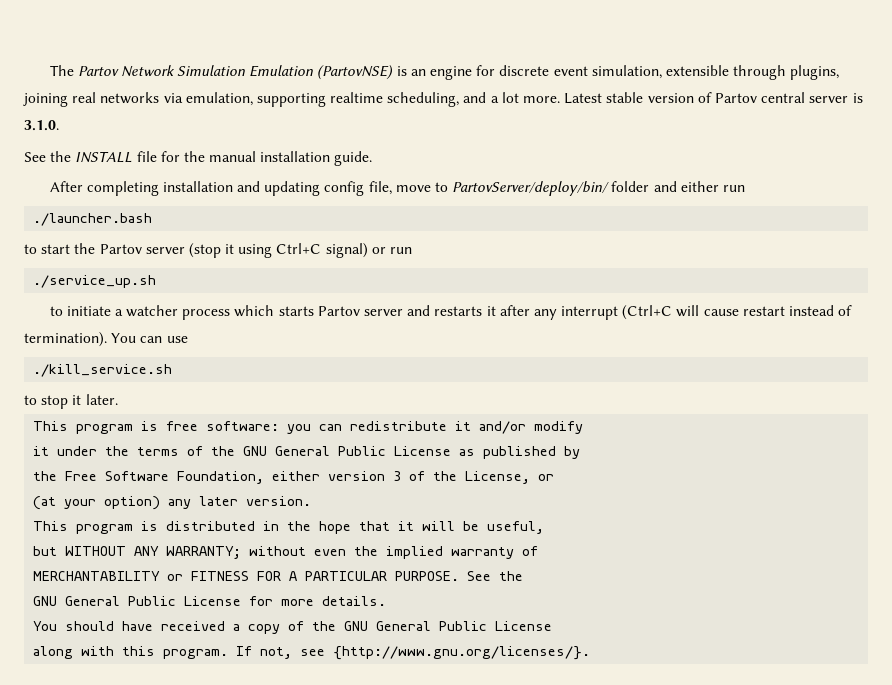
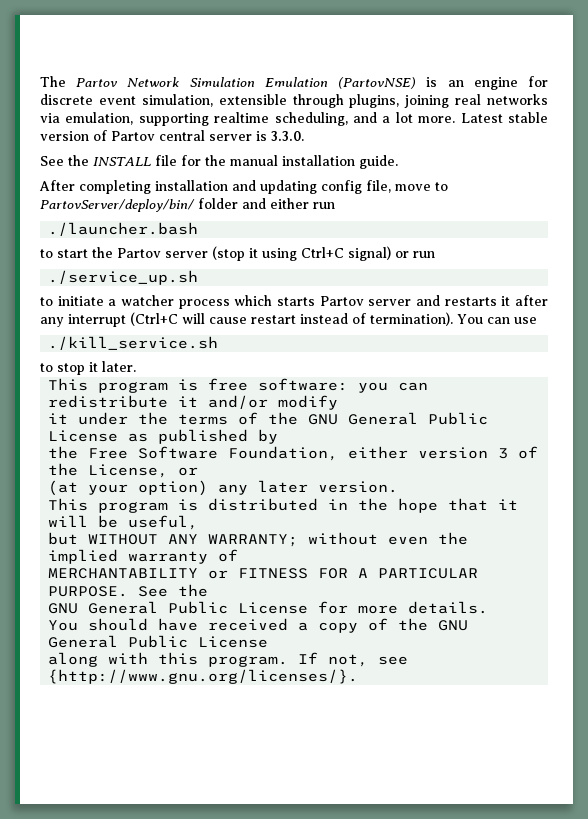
- Latest stable version of Partov central server is 3.1.0.
+ Latest stable version of Partov central server is 3.3.0.

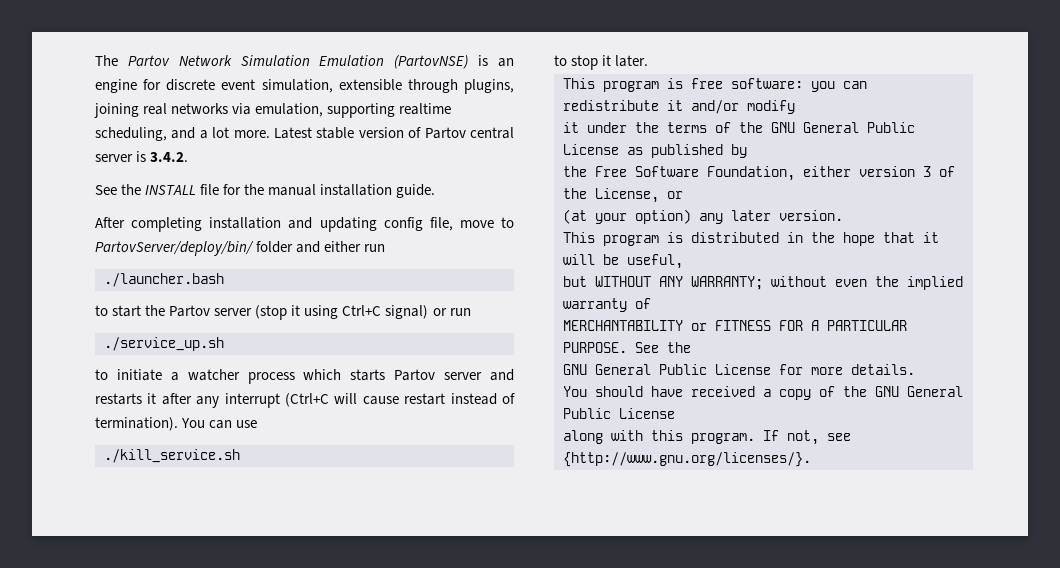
- Latest stable version of Partov central server is 3.3.0.
+ Latest stable version of Partov central server is 3.4.2.

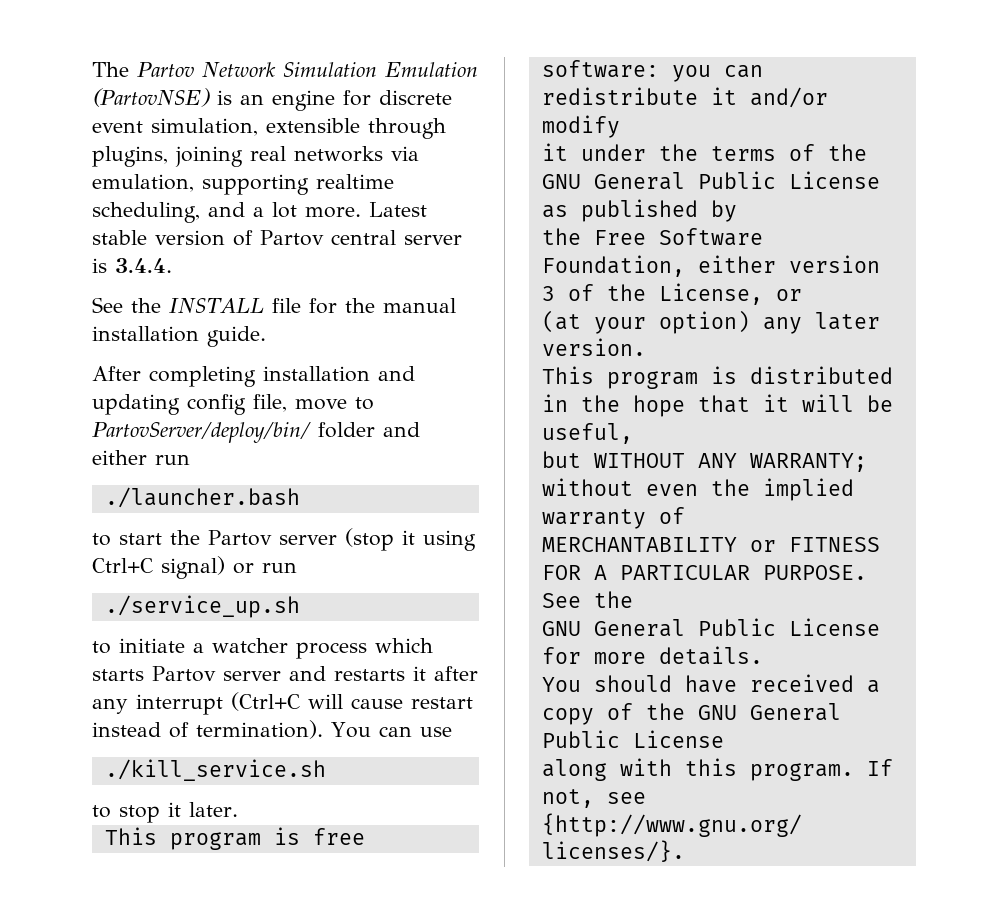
- Latest stable version of Partov central server is 3.4.2.
+ Latest stable version of Partov central server is 3.4.4.

